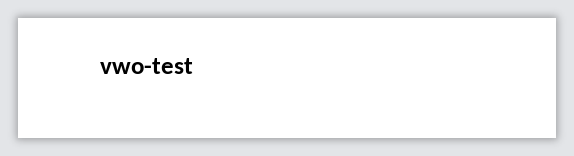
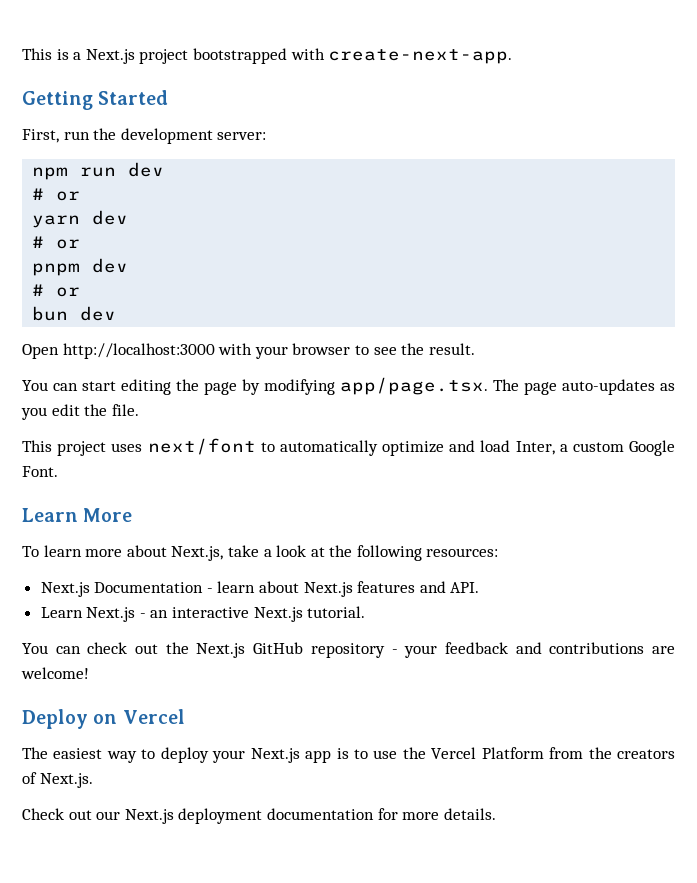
- vwo-test
+ This is a Next.js project bootstrapped with create-next-app.
+ Getting Started
+ First, run the development server:
+ npm run dev
+ # or
+ yarn dev
+ # or
+ pnpm dev
+ # or
+ bun dev
+ Open http://localhost:3000 with your browser to see the result.
+ You can start editing the page by modifying app/page.tsx. The page auto-updates as you edit the file.
+ This project uses next/font to automatically optimize and load Inter, a custom Google Font.
+ Learn More
+ To learn more about Next.js, take a look at the following resources:
+ Next.js Documentation - learn about Next.js features and API.
+ Learn Next.js - an interactive Next.js tutorial.
+ You can check out the Next.js GitHub repository - your feedback and contributions are welcome!
+ Deploy on Vercel
+ The easiest way to deploy your Next.js app is to use the Vercel Platform from the creators of Next.js.
+ Check out our Next.js deployment documentation for more details.

